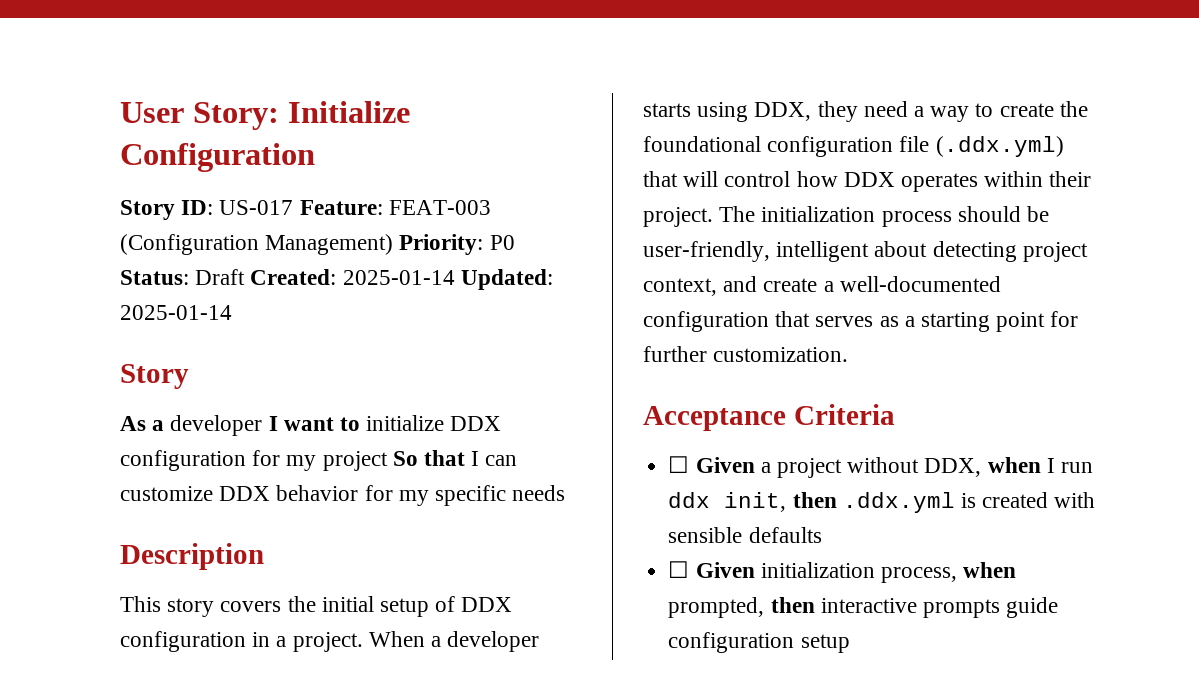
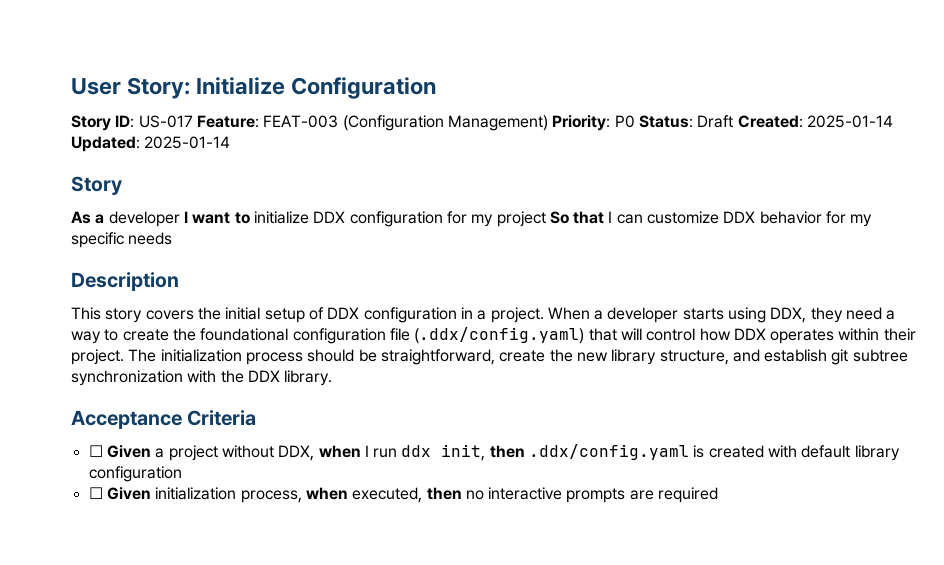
- When a developer starts using DDX, they need a way to create the foundational configuration file (.ddx.yml) that will control how DDX operates within their project.
+ When a developer starts using DDX, they need a way to create the foundational configuration file (.ddx/config.yaml) that will control how DDX operates within their project.
- The initialization process should be user-friendly, intelligent about detecting project context, and create a well-documented configuration that serves as a starting point for further customization.
+ The initialization process should be straightforward, create the new library structure, and establish git subtree synchronization with the DDX library.
- ☐ Given a project without DDX, when I run ddx init, then .ddx.yml is created with sensible defaults
+ ☐ Given a project without DDX, when I run ddx init, then .ddx/config.yaml is created with default library configuration
- ☐ Given initialization process, when prompted, then interactive prompts guide configuration setup
+ ☐ Given initialization process, when executed, then no interactive prompts are required

